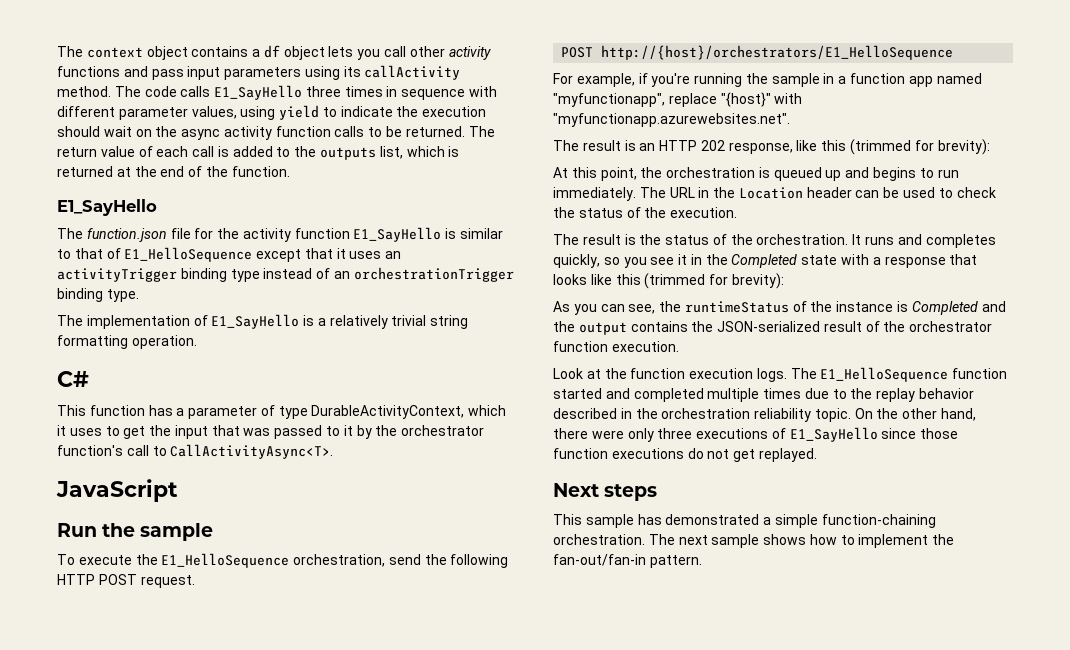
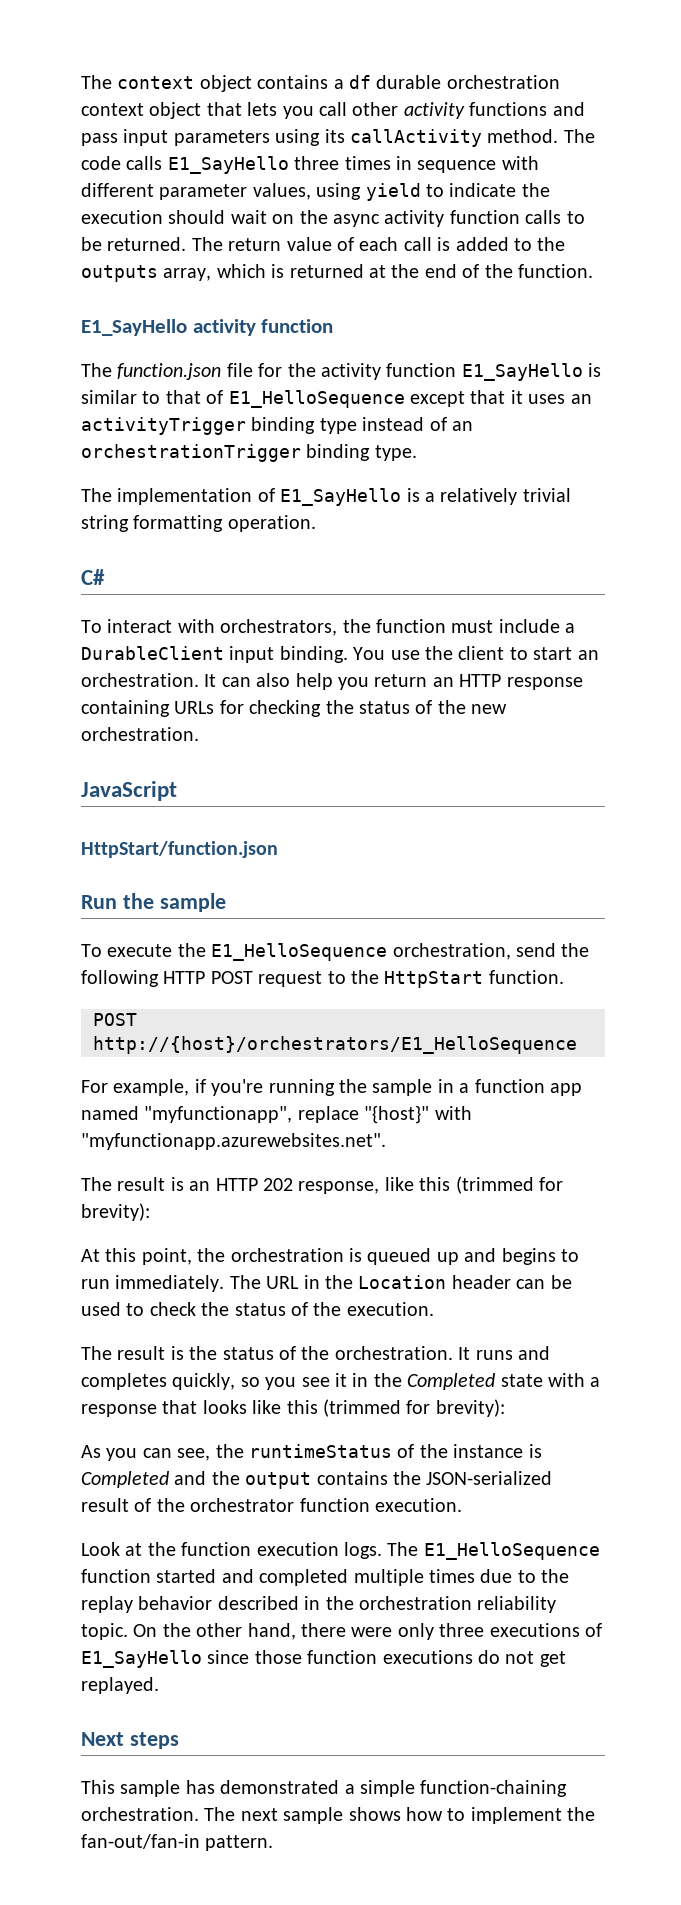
- The context object contains a df object lets you call other activity functions and pass input parameters using its callActivity method.
+ The context object contains a df durable orchestration context object that lets you call other activity functions and pass input parameters using its callActivity method.
- The return value of each call is added to the outputs list, which is returned at the end of the function.
- E1_SayHello
+ The return value of each call is added to the outputs array, which is returned at the end of the function.
+ E1_SayHello activity function
- This function has a parameter of type DurableActivityContext, which it uses to get the input that was passed to it by the orchestrator function's call to CallActivityAsync<T>.
+ To interact with orchestrators, the function must include a DurableClient input binding. You use the client to start an orchestration. It can also help you return an HTTP response containing URLs for checking the status of the new orchestration.
+ HttpStart/function.json
- To execute the E1_HelloSequence orchestration, send the following HTTP POST request.
+ To execute the E1_HelloSequence orchestration, send the following HTTP POST request to the HttpStart function.

